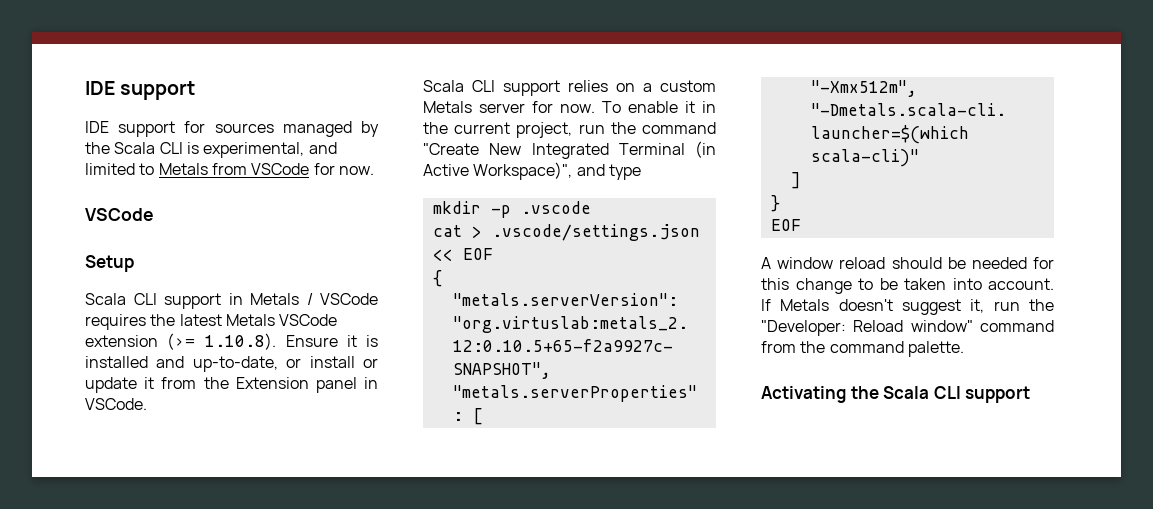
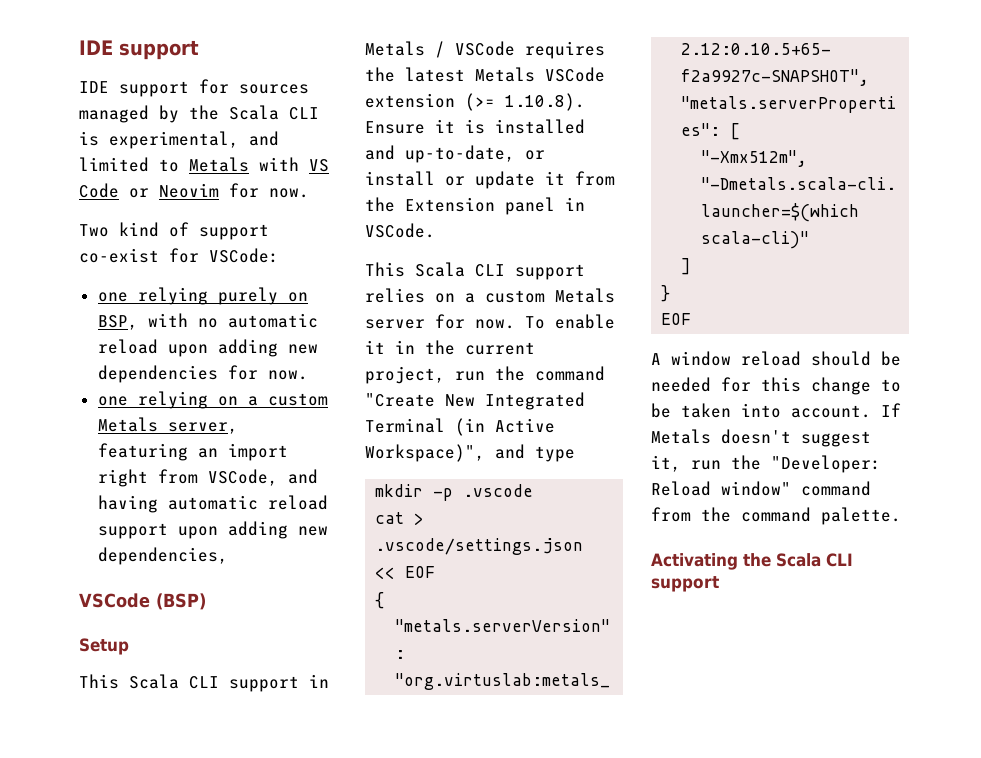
- IDE support for sources managed by the Scala CLI is experimental, and limited to Metals from VSCode for now.
- VSCode
+ IDE support for sources managed by the Scala CLI is experimental, and limited to Metals with VS Code or Neovim for now.
+ Two kind of support co-exist for VSCode:
+ one relying purely on BSP, with no automatic reload upon adding new dependencies for now.
+ one relying on a custom Metals server, featuring an import right from VSCode, and having automatic reload support upon adding new dependencies,
+ VSCode (BSP)
- Scala CLI support in Metals / VSCode requires the latest Metals VSCode extension (>= 1.10.8). Ensure it is installed and up-to-date, or install or update it from the Extension panel in VSCode.
+ This Scala CLI support in Metals / VSCode requires the latest Metals VSCode extension (>= 1.10.8). Ensure it is installed and up-to-date, or install or update it from the Extension panel in VSCode.
- Scala CLI support relies on a custom Metals server for now.
+ This Scala CLI support relies on a custom Metals server for now.

